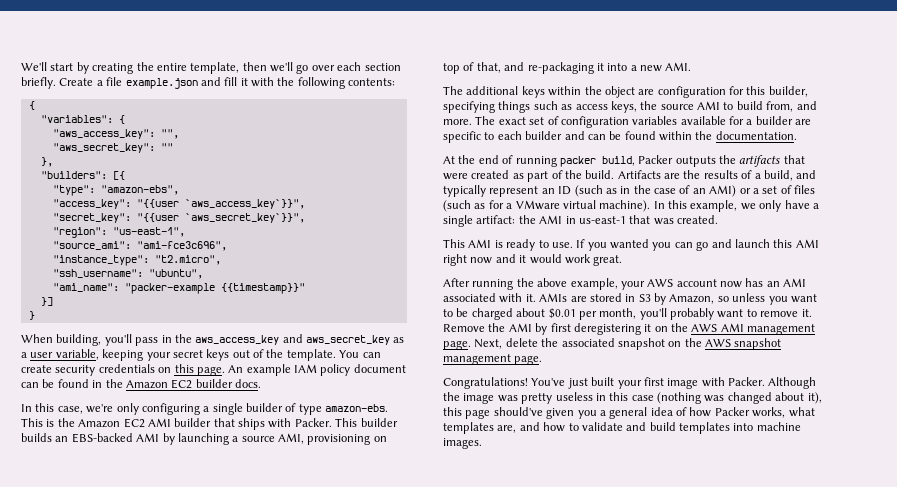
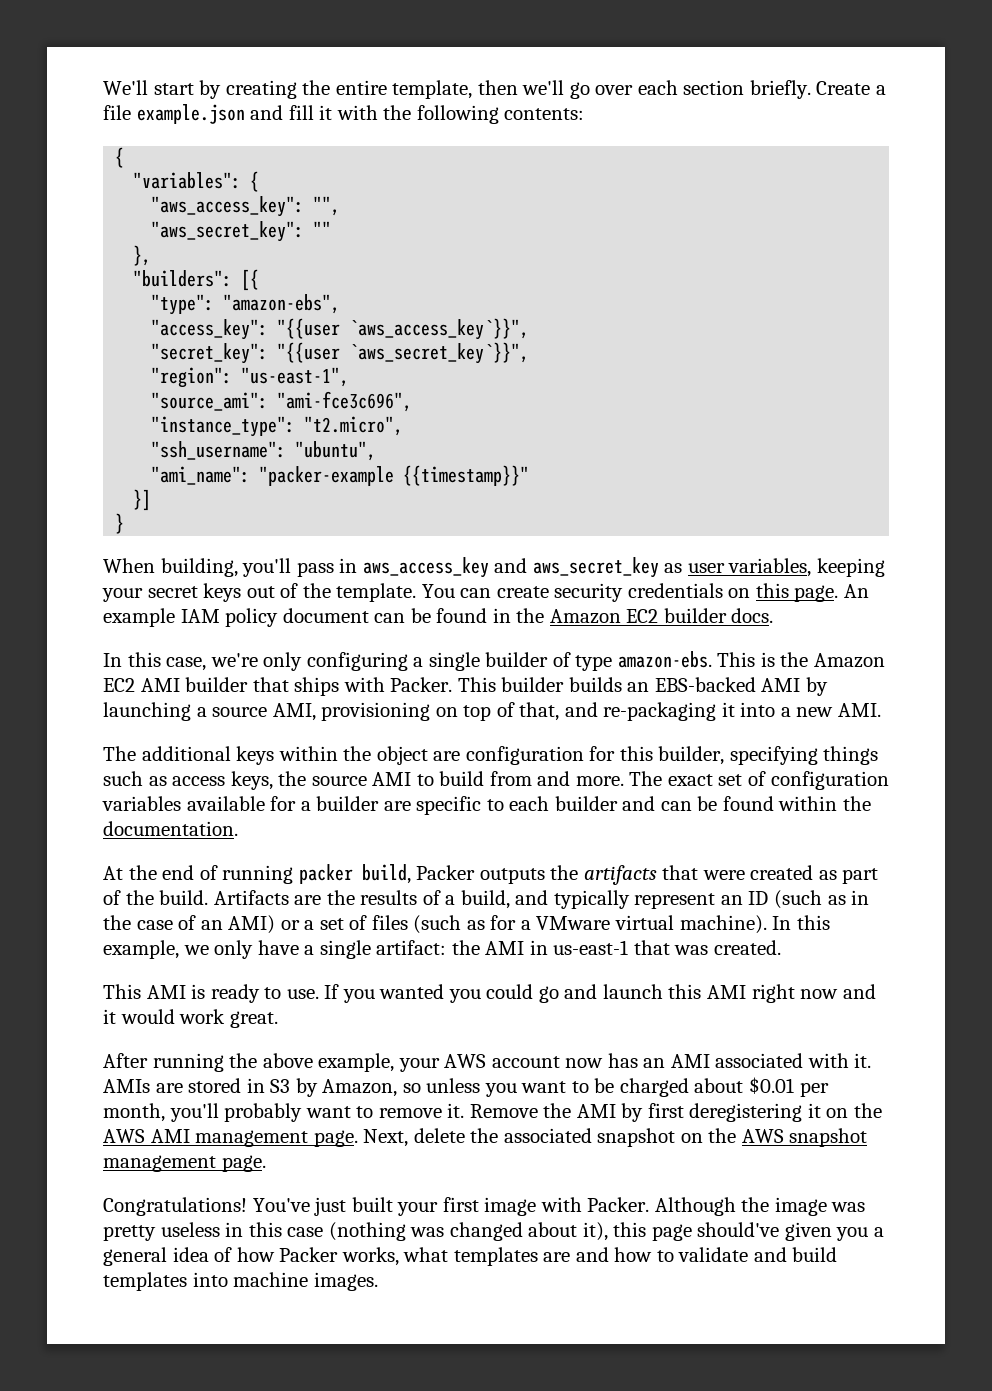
- When building, you'll pass in the aws_access_key and aws_secret_key as a user variable, keeping your secret keys out of the template.
+ When building, you'll pass in aws_access_key and aws_secret_key as user variables, keeping your secret keys out of the template.
- The additional keys within the object are configuration for this builder, specifying things such as access keys, the source AMI to build from, and more.
+ The additional keys within the object are configuration for this builder, specifying things such as access keys, the source AMI to build from and more.
- If you wanted you can go and launch this AMI right now and it would work great.
+ If you wanted you could go and launch this AMI right now and it would work great.
- Although the image was pretty useless in this case (nothing was changed about it), this page should've given you a general idea of how Packer works, what templates are, and how to validate and build templates into machine images.
+ Although the image was pretty useless in this case (nothing was changed about it), this page should've given you a general idea of how Packer works, what templates are and how to validate and build templates into machine images.

